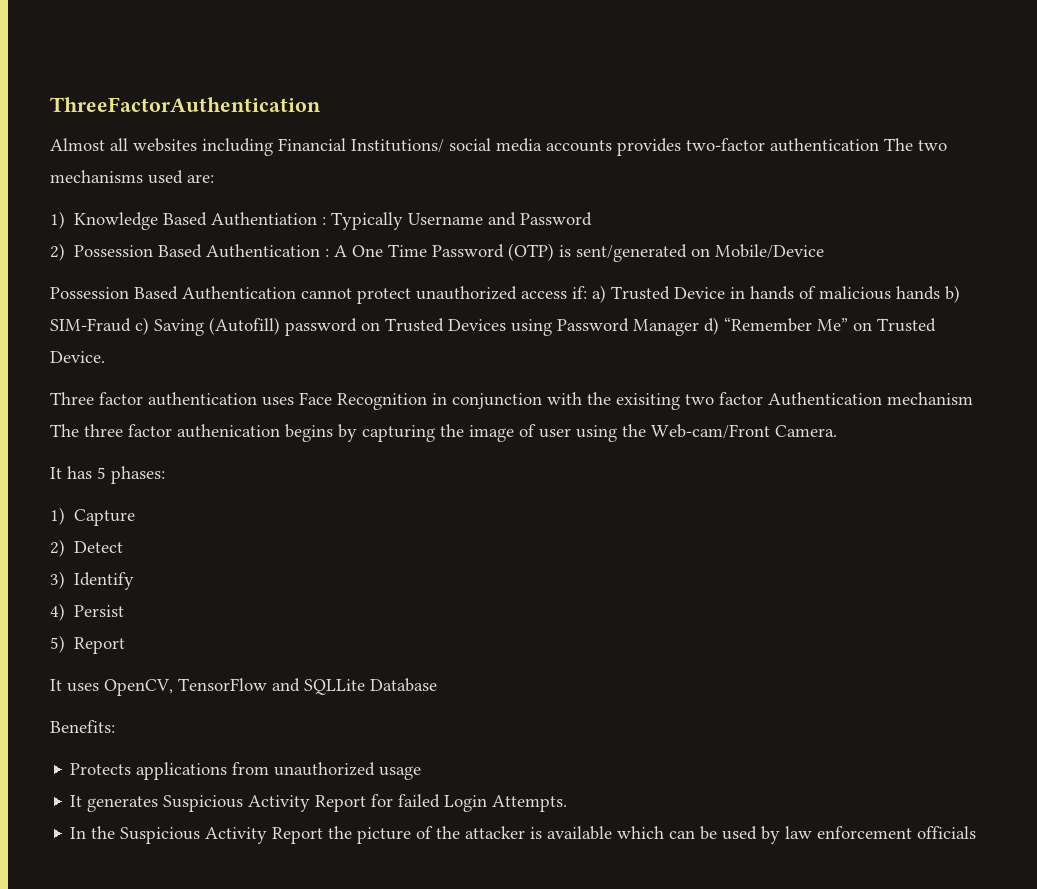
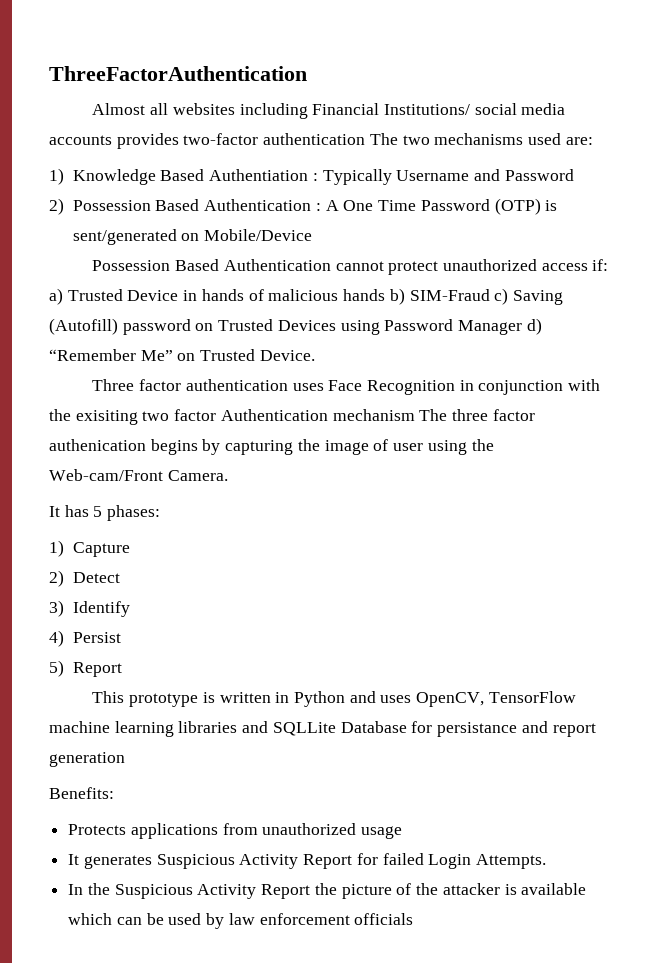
- It uses OpenCV, TensorFlow and SQLLite Database
+ This prototype is written in Python and uses OpenCV, TensorFlow machine learning libraries and SQLLite Database for persistance and report generation

